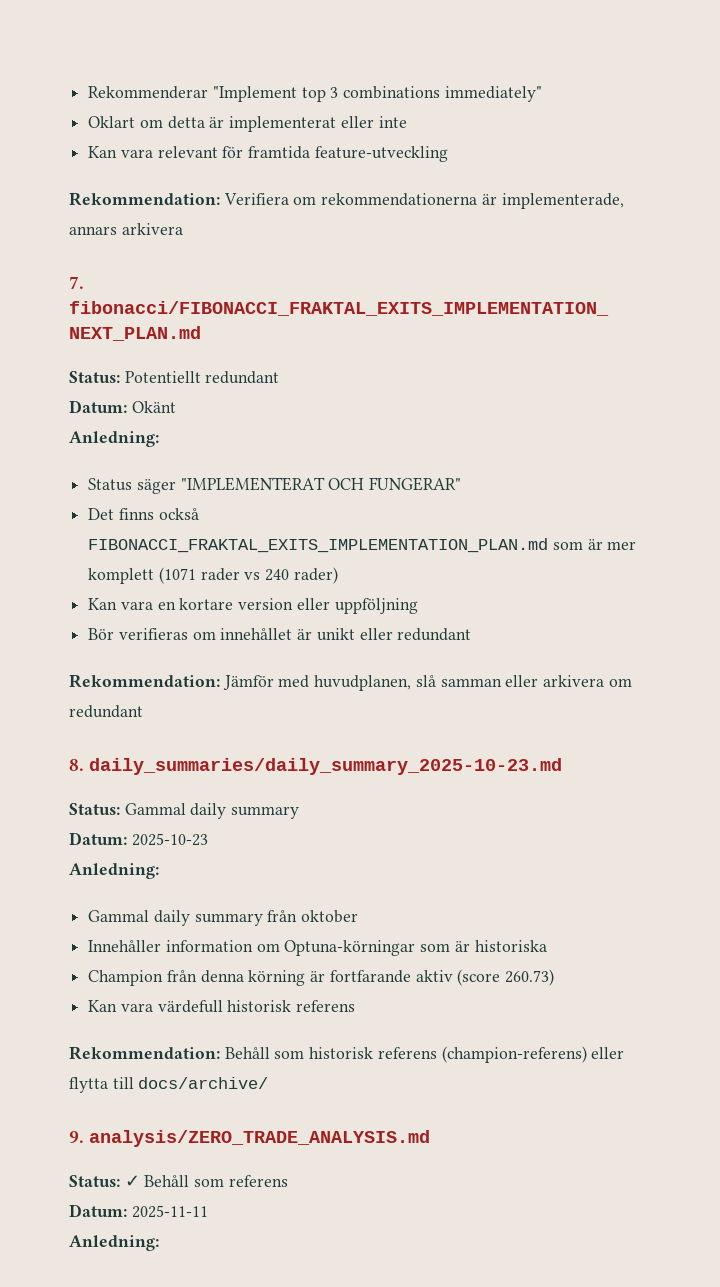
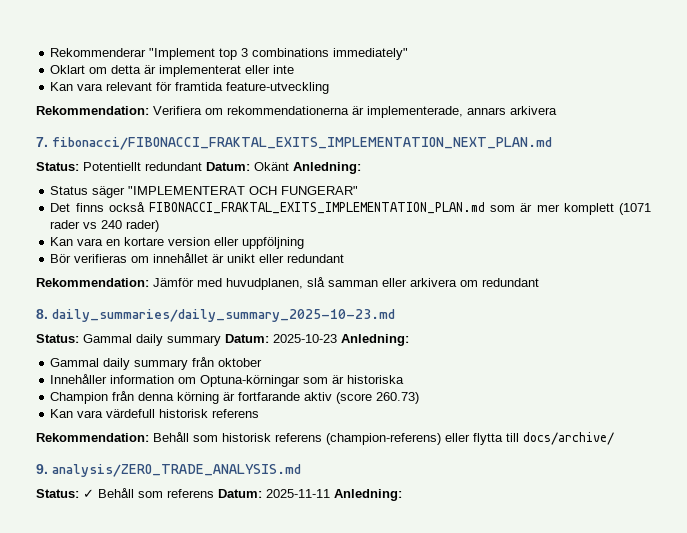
- Status: Potentiellt redundant
- Datum: Okänt
- Anledning:
+ Status: Potentiellt redundant Datum: Okänt Anledning:
- Status: Gammal daily summary
- Datum: 2025-10-23
- Anledning:
+ Status: Gammal daily summary Datum: 2025-10-23 Anledning:
- Status: ✓ Behåll som referens
- Datum: 2025-11-11
- Anledning:
+ Status: ✓ Behåll som referens Datum: 2025-11-11 Anledning:

